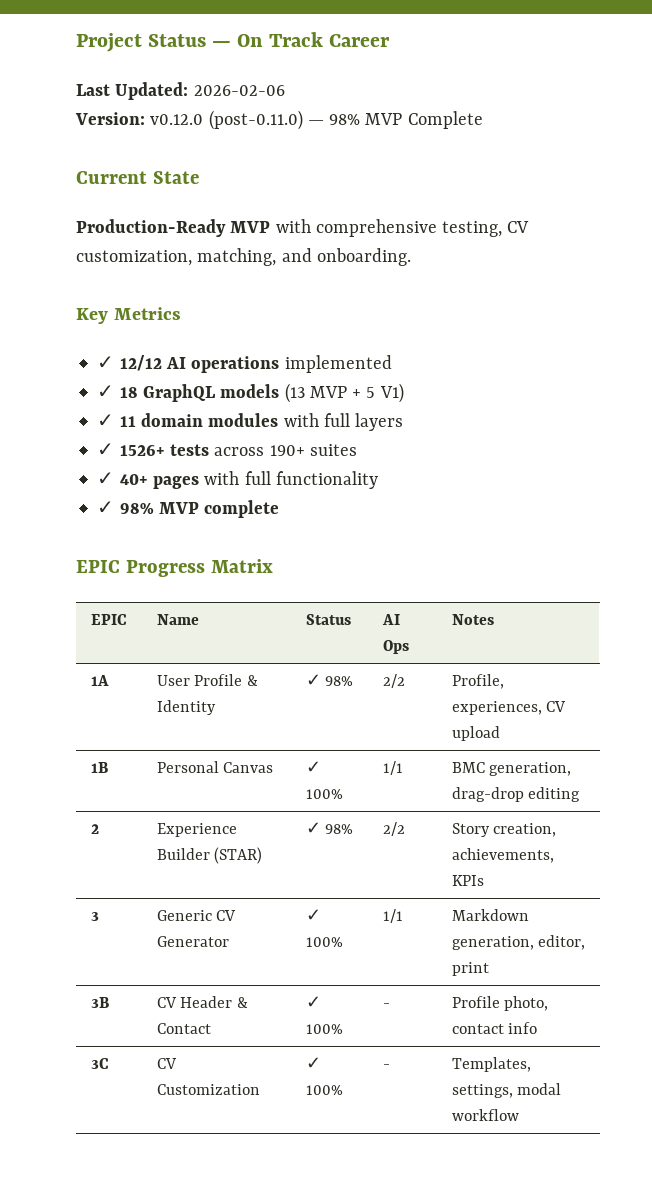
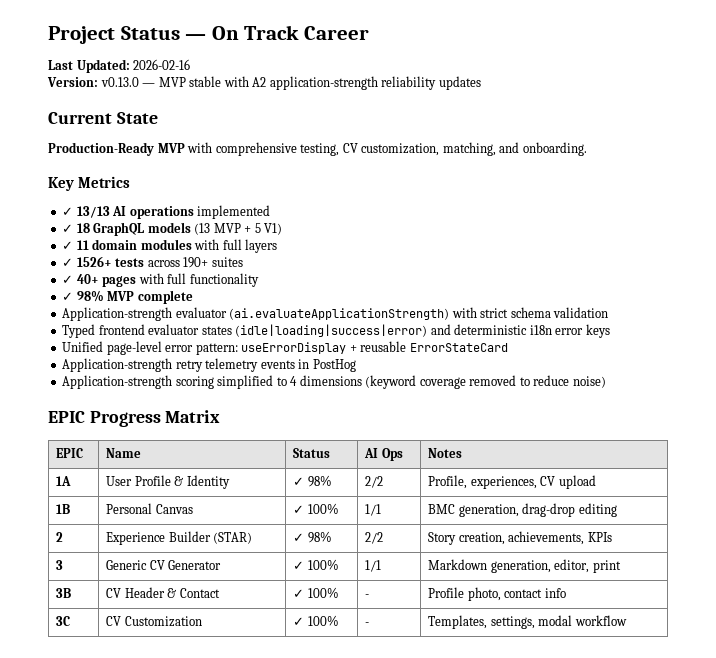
- Last Updated: 2026-02-06
+ Last Updated: 2026-02-16
- Version: v0.12.0 (post-0.11.0) — 98% MVP Complete
+ Version: v0.13.0 — MVP stable with A2 application-strength reliability updates
- ✓ 12/12 AI operations implemented
+ ✓ 13/13 AI operations implemented
+ Application-strength evaluator (ai.evaluateApplicationStrength) with strict schema validation
+ Typed frontend evaluator states (idle|loading|success|error) and deterministic i18n error keys
+ Unified page-level error pattern: useErrorDisplay + reusable ErrorStateCard
+ Application-strength retry telemetry events in PostHog
+ Application-strength scoring simplified to 4 dimensions (keyword coverage removed to reduce noise)

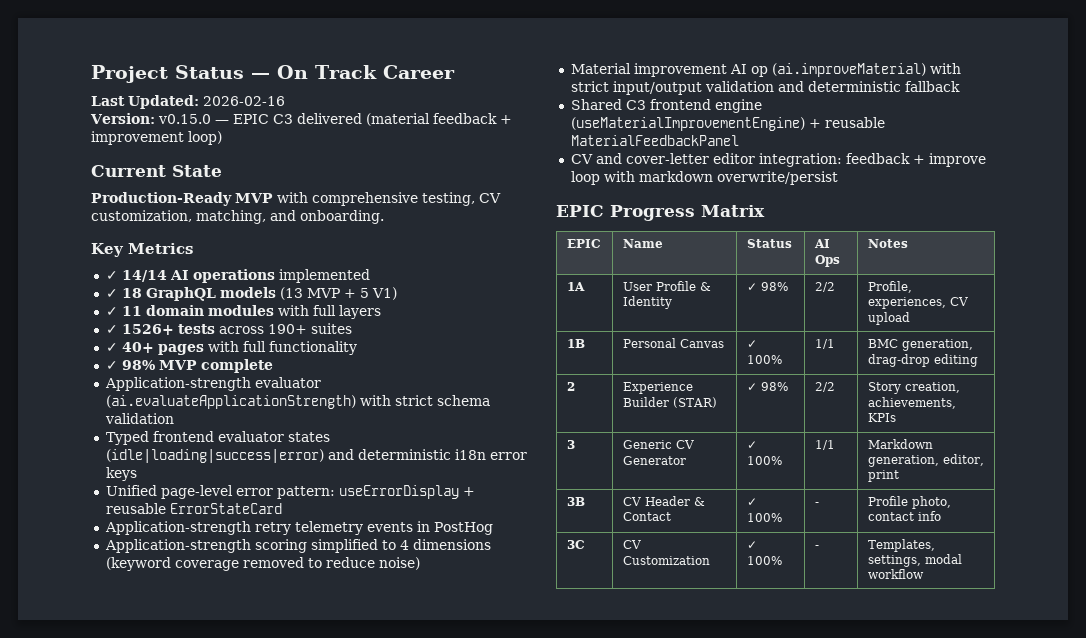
- Version: v0.13.0 — MVP stable with A2 application-strength reliability updates
+ Version: v0.15.0 — EPIC C3 delivered (material feedback + improvement loop)
- ✓ 13/13 AI operations implemented
+ ✓ 14/14 AI operations implemented
+ Material improvement AI op (ai.improveMaterial) with strict input/output validation and deterministic fallback
+ Shared C3 frontend engine (useMaterialImprovementEngine) + reusable MaterialFeedbackPanel
+ CV and cover-letter editor integration: feedback + improve loop with markdown overwrite/persist

